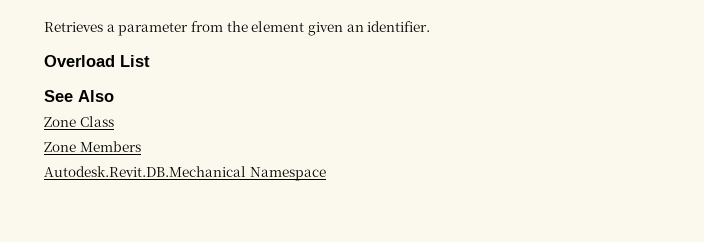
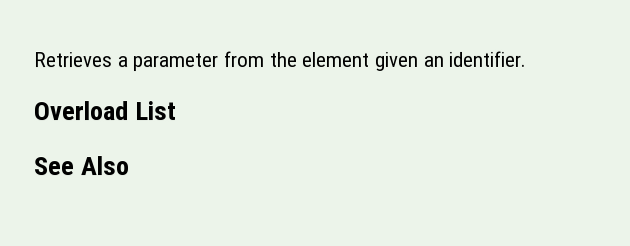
- Zone Class
- Zone Members
- Autodesk.Revit.DB.Mechanical Namespace

